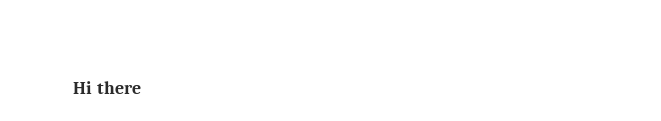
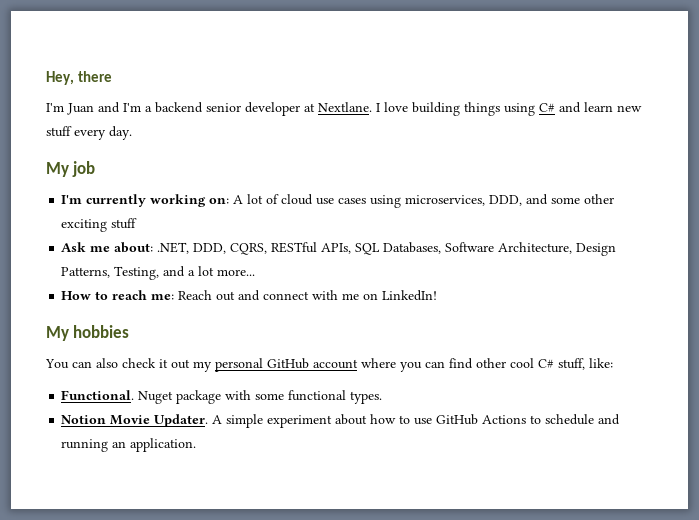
- Hi there
+ Hey, there
+ I'm Juan and I'm a backend senior developer at Nextlane. I love building things using C# and learn new stuff every day.
+ My job
+ I'm currently working on: A lot of cloud use cases using microservices, DDD, and some other exciting stuff
+ Ask me about: .NET, DDD, CQRS, RESTful APIs, SQL Databases, Software Architecture, Design Patterns, Testing, and a lot more...
+ How to reach me: Reach out and connect with me on LinkedIn!
+ My hobbies
+ You can also check it out my personal GitHub account where you can find other cool C# stuff, like:
+ Functional. Nuget package with some functional types.
+ Notion Movie Updater. A simple experiment about how to use GitHub Actions to schedule and running an application.

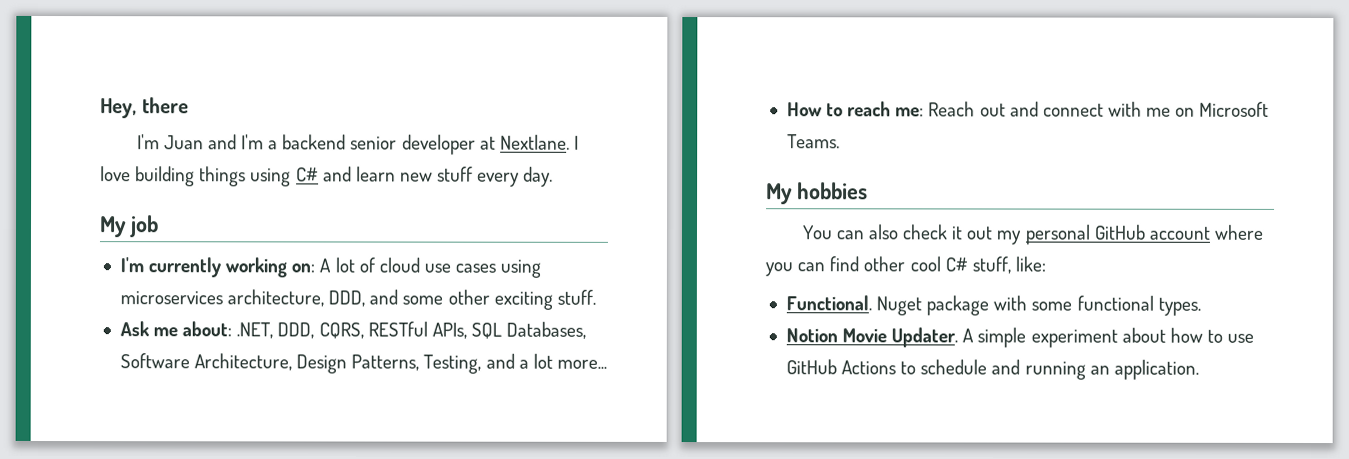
- I'm currently working on: A lot of cloud use cases using microservices, DDD, and some other exciting stuff
+ I'm currently working on: A lot of cloud use cases using microservices architecture, DDD, and some other exciting stuff.
- How to reach me: Reach out and connect with me on LinkedIn!
+ How to reach me: Reach out and connect with me on Microsoft Teams.

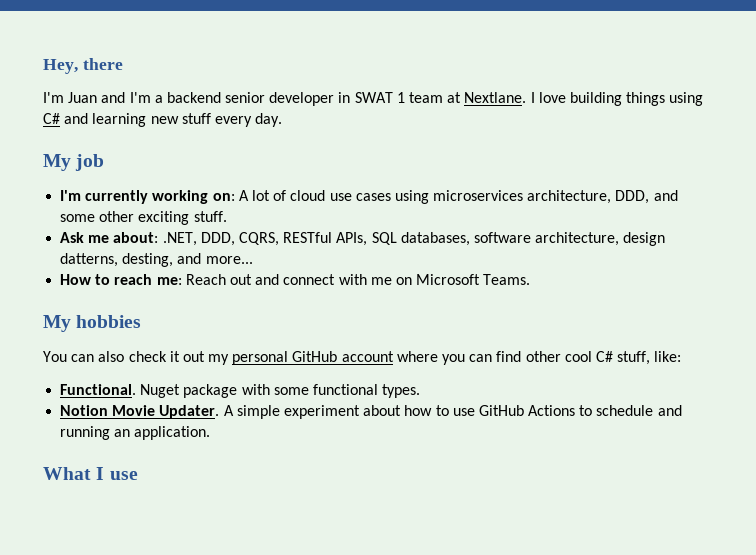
- I'm Juan and I'm a backend senior developer at Nextlane.
+ I'm Juan and I'm a backend senior developer in SWAT 1 team at Nextlane.
- I love building things using C# and learn new stuff every day.
+ I love building things using C# and learning new stuff every day.
- Ask me about: .NET, DDD, CQRS, RESTful APIs, SQL Databases, Software Architecture, Design Patterns, Testing, and a lot more...
+ Ask me about: .NET, DDD, CQRS, RESTful APIs, SQL databases, software architecture, design datterns, desting, and more...
+ What I use

